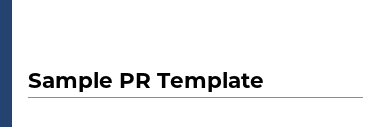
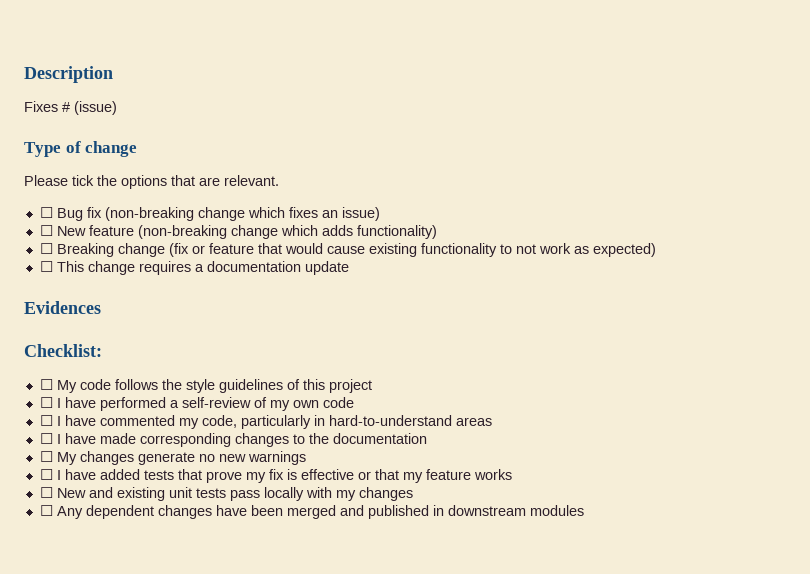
- Sample PR Template
+ Description
+ Fixes # (issue)
+ Type of change
+ Please tick the options that are relevant.
+ ☐ Bug fix (non-breaking change which fixes an issue)
+ ☐ New feature (non-breaking change which adds functionality)
+ ☐ Breaking change (fix or feature that would cause existing functionality to not work as expected)
+ ☐ This change requires a documentation update
+ Evidences
+ Checklist:
+ ☐ My code follows the style guidelines of this project
+ ☐ I have performed a self-review of my own code
+ ☐ I have commented my code, particularly in hard-to-understand areas
+ ☐ I have made corresponding changes to the documentation
+ ☐ My changes generate no new warnings
+ ☐ I have added tests that prove my fix is effective or that my feature works
+ ☐ New and existing unit tests pass locally with my changes
+ ☐ Any dependent changes have been merged and published in downstream modules

